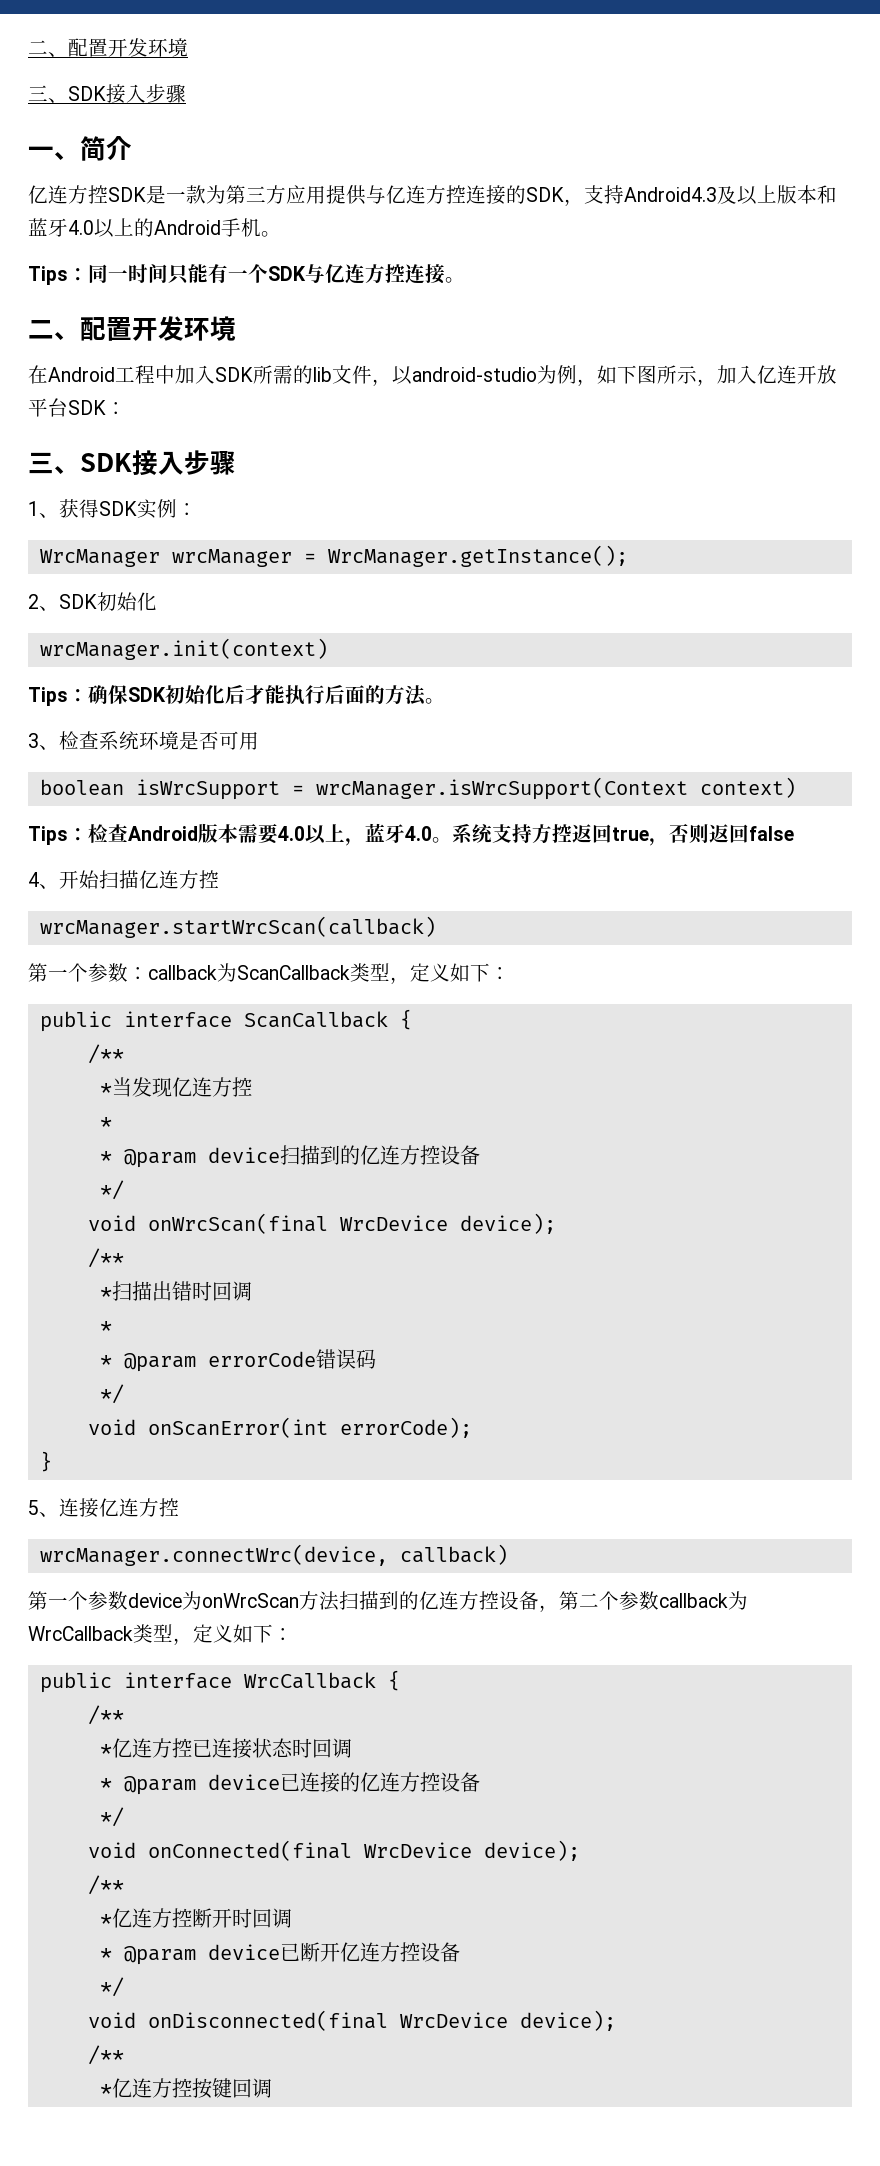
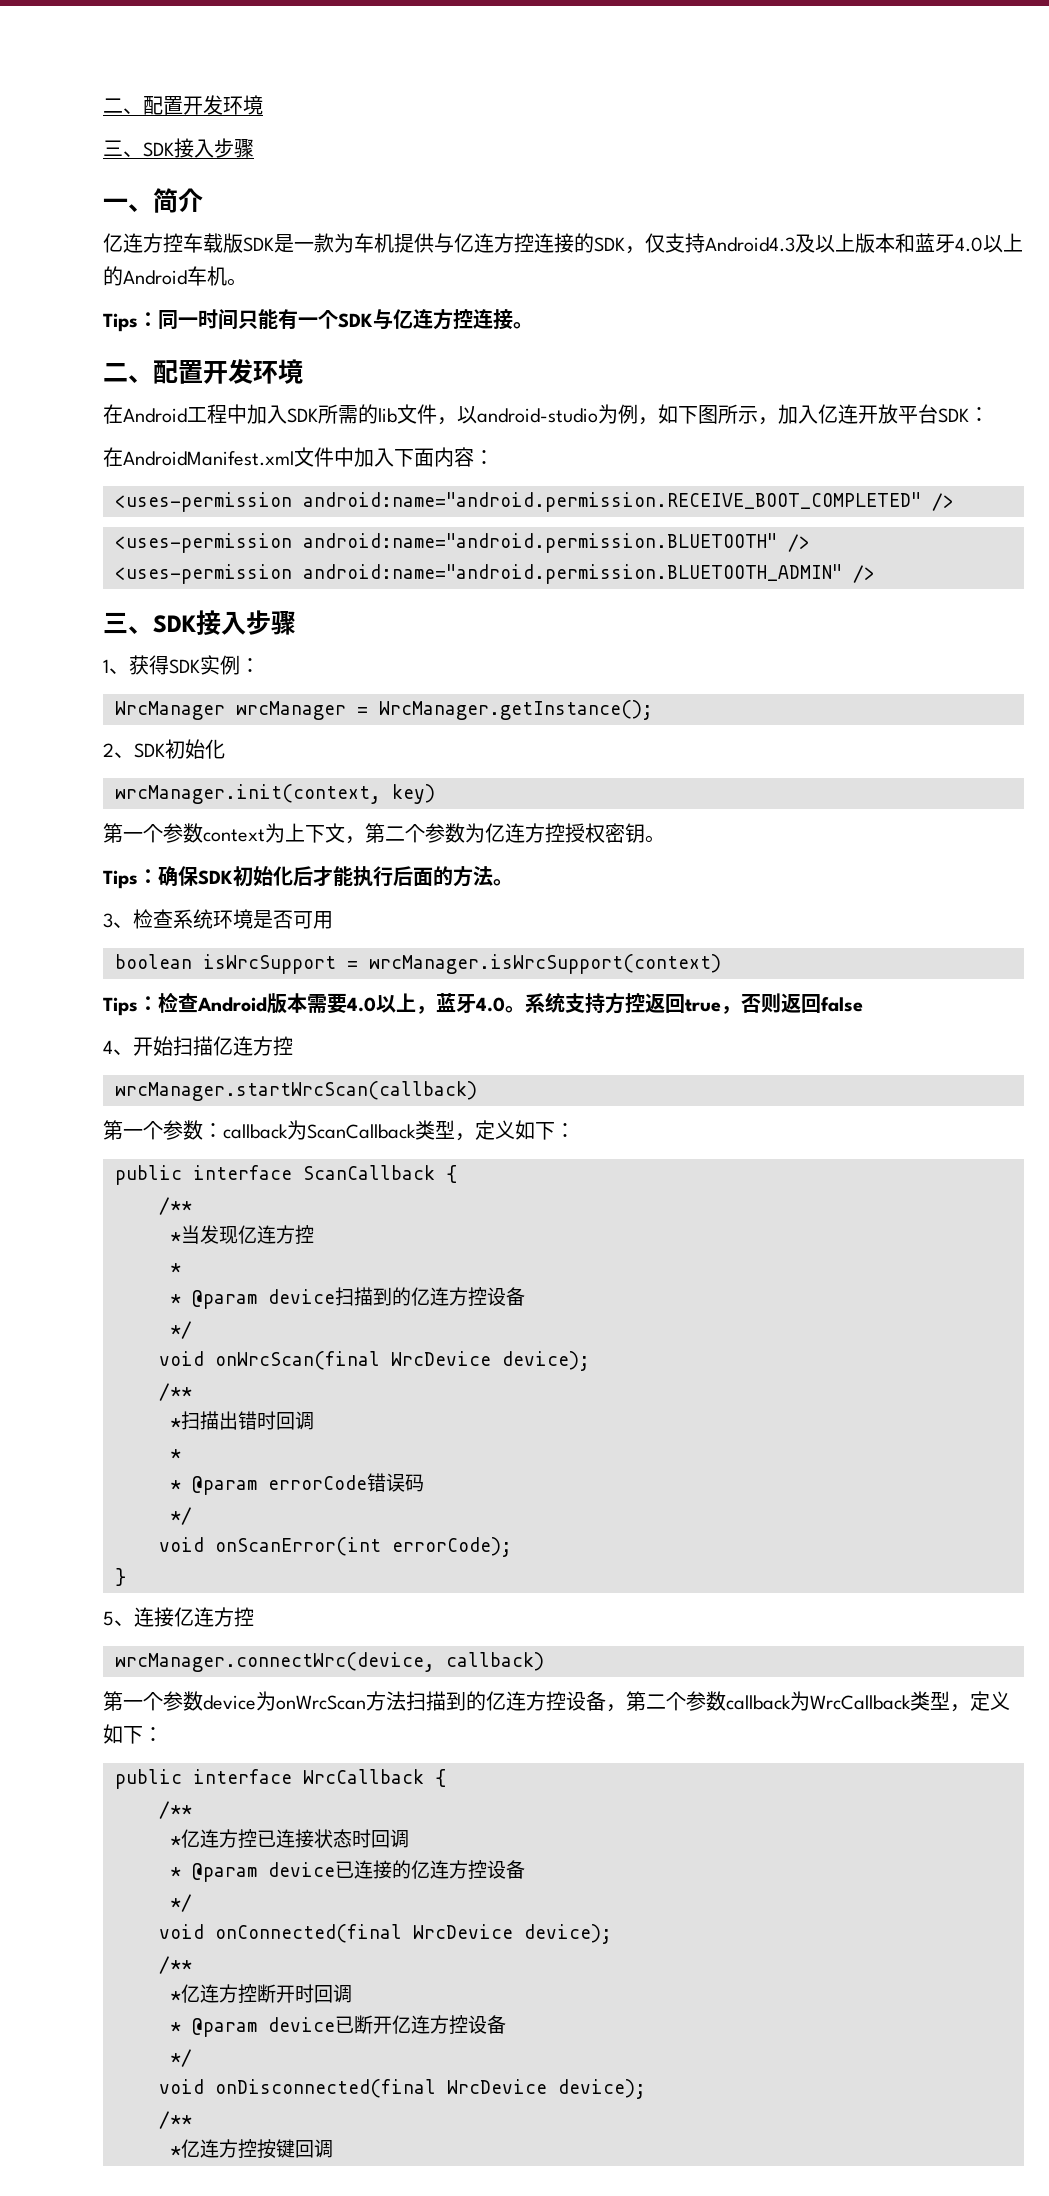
- 亿连方控SDK是一款为第三方应用提供与亿连方控连接的SDK，支持Android4.3及以上版本和蓝牙4.0以上的Android手机。
+ 亿连方控车载版SDK是一款为车机提供与亿连方控连接的SDK，仅支持Android4.3及以上版本和蓝牙4.0以上的Android车机。
+ 在AndroidManifest.xml文件中加入下面内容：
+ <uses-permission android:name="android.permission.RECEIVE_BOOT_COMPLETED" />
+ <uses-permission android:name="android.permission.BLUETOOTH" />
+ <uses-permission android:name="android.permission.BLUETOOTH_ADMIN" />
- wrcManager.init(context)
+ wrcManager.init(context, key)
+ 第一个参数context为上下文，第二个参数为亿连方控授权密钥。
- boolean isWrcSupport = wrcManager.isWrcSupport(Context context)
+ boolean isWrcSupport = wrcManager.isWrcSupport(context)

